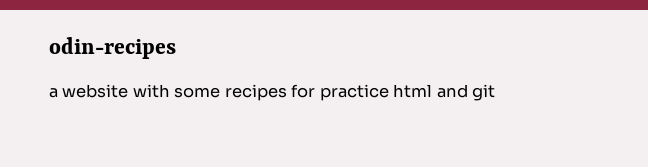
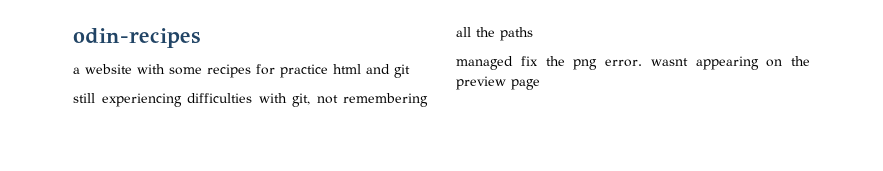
+ still experiencing difficulties with git, not remembering all the paths
+ managed fix the png error. wasnt appearing on the preview page

